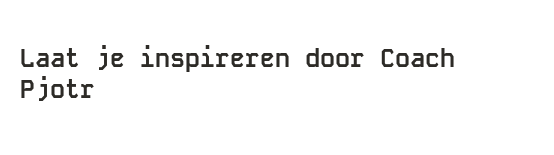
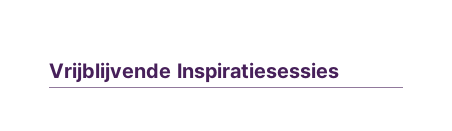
- Laat je inspireren door Coach Pjotr
+ Vrijblijvende Inspiratiesessies

